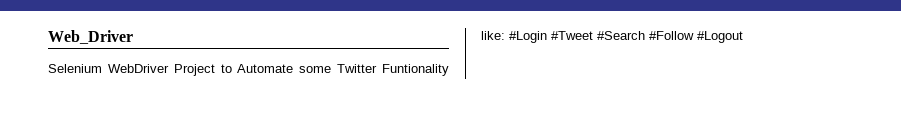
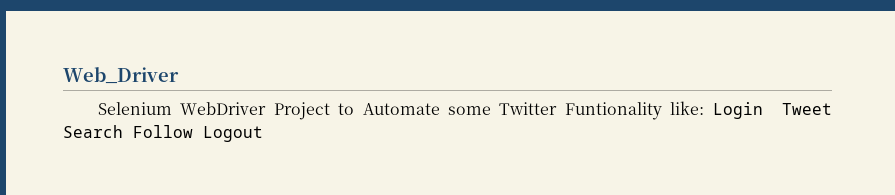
- Selenium WebDriver Project to Automate some Twitter Funtionality like: #Login #Tweet #Search #Follow #Logout
+ Selenium WebDriver Project to Automate some Twitter Funtionality like: Login Tweet Search Follow Logout

